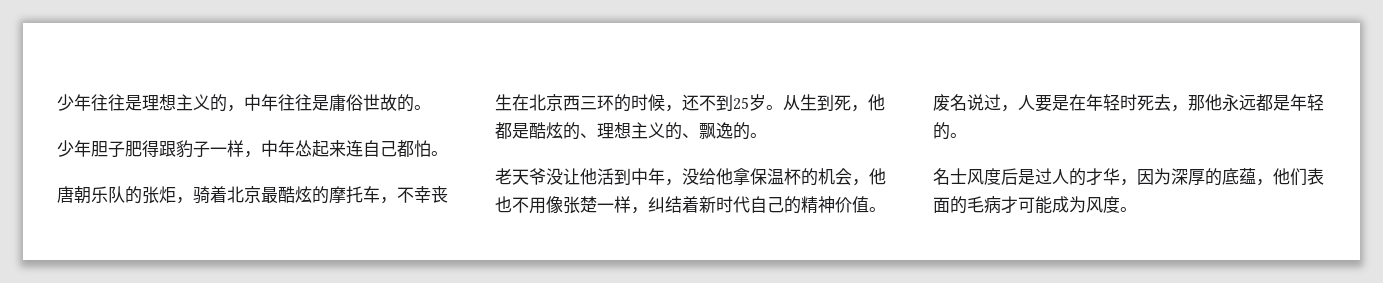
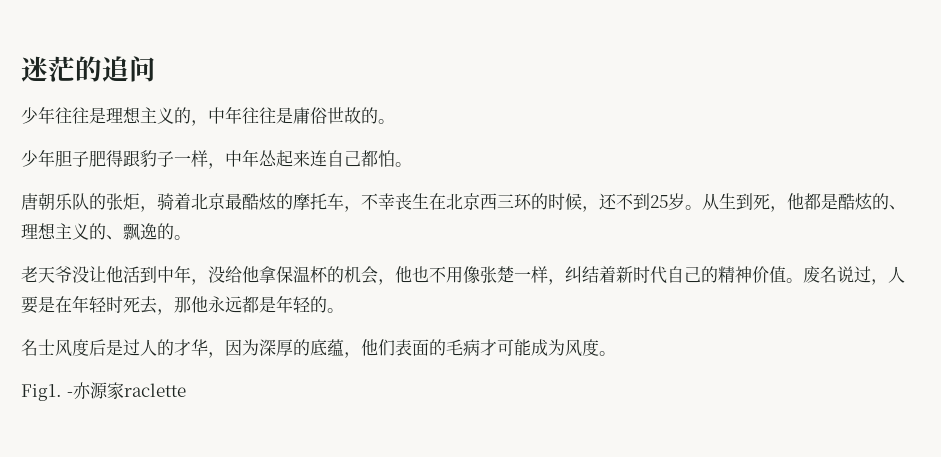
+ 迷茫的追问
+ Fig1. -亦源家raclette

